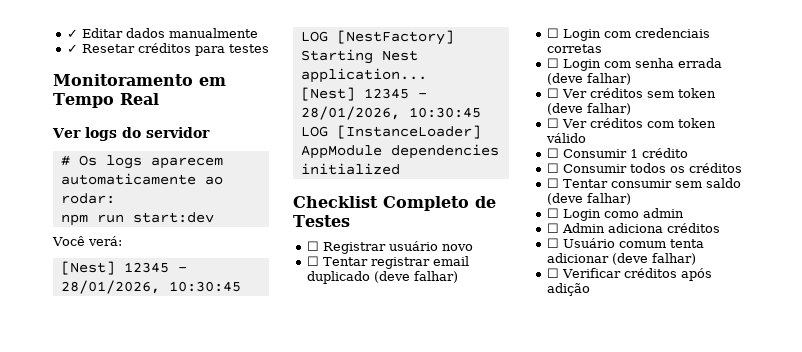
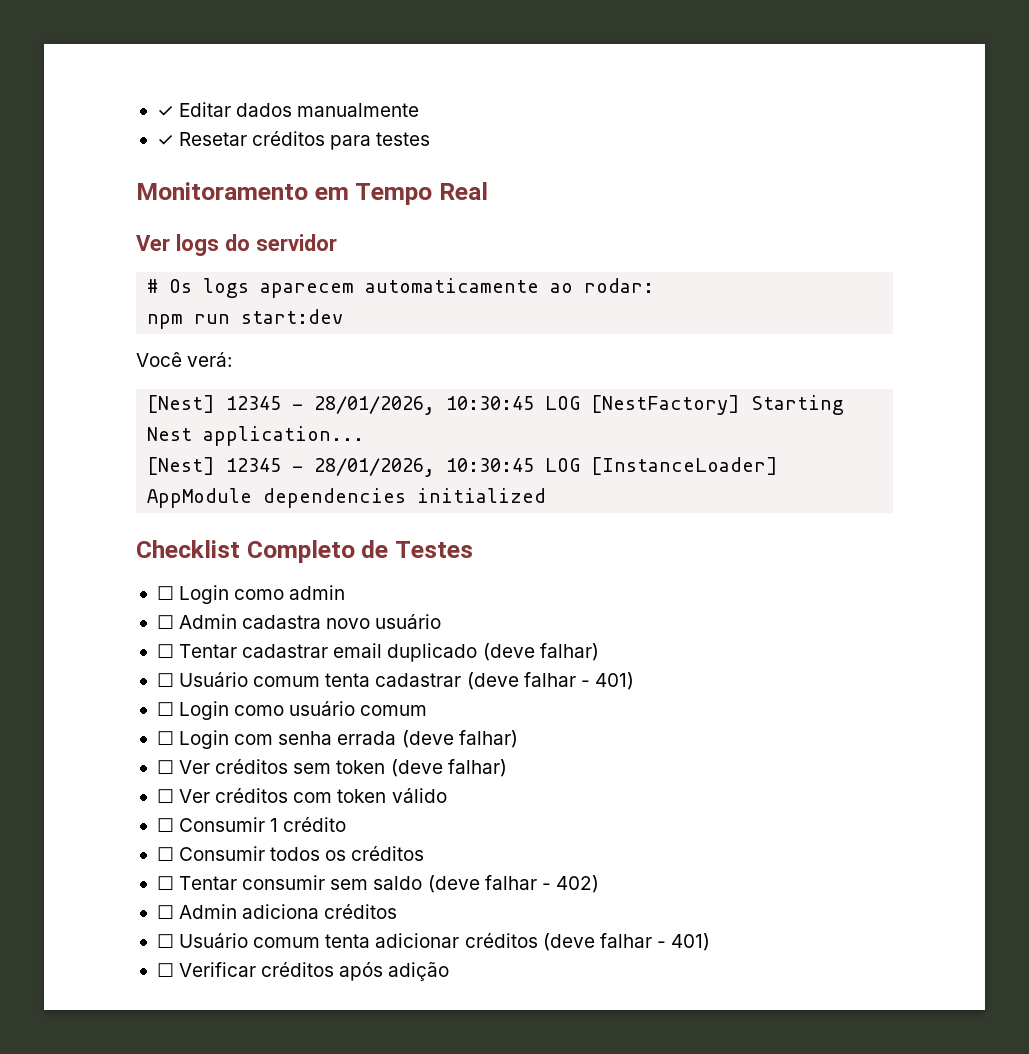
- ☐ Registrar usuário novo
- ☐ Tentar registrar email duplicado (deve falhar)
+ ☐ Login como admin
+ ☐ Admin cadastra novo usuário
+ ☐ Tentar cadastrar email duplicado (deve falhar)
- ☐ Login com credenciais corretas
+ ☐ Usuário comum tenta cadastrar (deve falhar - 401)
+ ☐ Login como usuário comum
- ☐ Tentar consumir sem saldo (deve falhar)
- ☐ Login como admin
+ ☐ Tentar consumir sem saldo (deve falhar - 402)
- ☐ Usuário comum tenta adicionar (deve falhar)
+ ☐ Usuário comum tenta adicionar créditos (deve falhar - 401)

